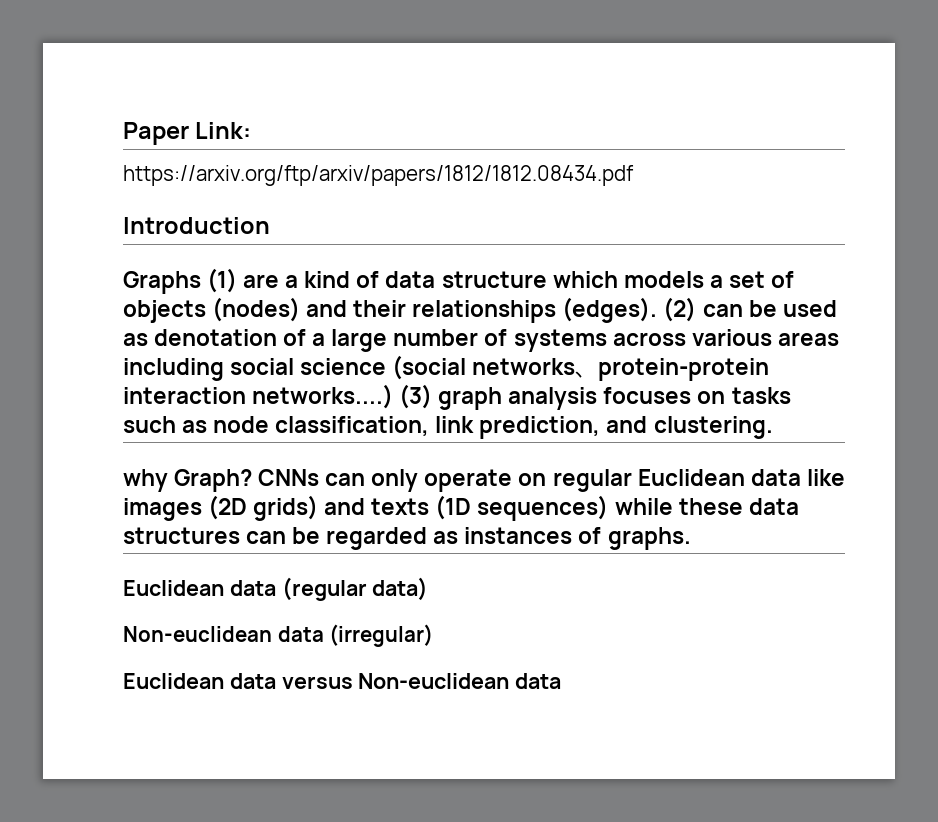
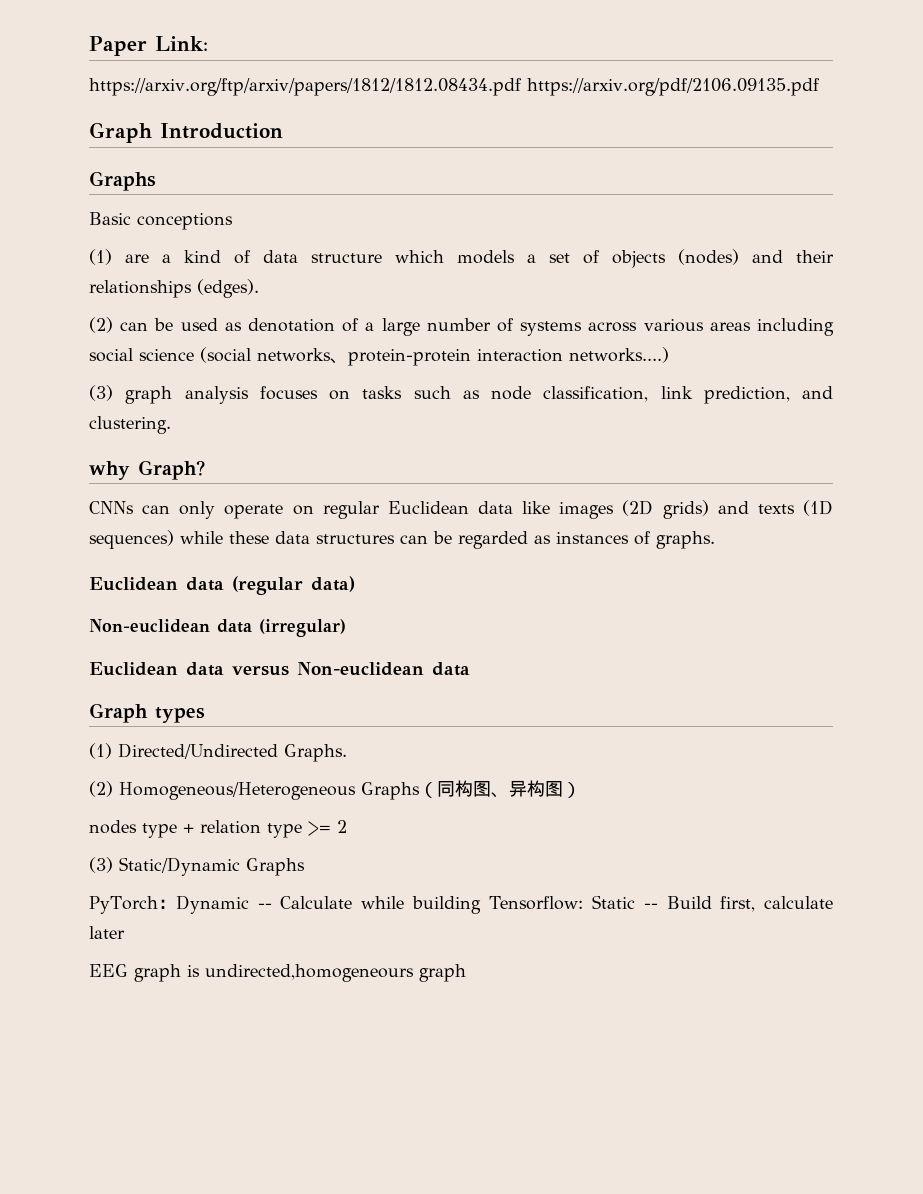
- https://arxiv.org/ftp/arxiv/papers/1812/1812.08434.pdf
- Introduction
- Graphs (1) are a kind of data structure which models a set of objects (nodes) and their relationships (edges). (2) can be used as denotation of a large number of systems across various areas including social science (social networks、protein-protein interaction networks....) (3) graph analysis focuses on tasks such as node classification, link prediction, and clustering.
+ https://arxiv.org/ftp/arxiv/papers/1812/1812.08434.pdf https://arxiv.org/pdf/2106.09135.pdf
+ Graph Introduction
+ Graphs
+ Basic conceptions
+ (1) are a kind of data structure which models a set of objects (nodes) and their relationships (edges).
+ (2) can be used as denotation of a large number of systems across various areas including social science (social networks、protein-protein interaction networks....)
+ (3) graph analysis focuses on tasks such as node classification, link prediction, and clustering.
- why Graph? CNNs can only operate on regular Euclidean data like images (2D grids) and texts (1D sequences) while these data structures can be regarded as instances of graphs.
+ why Graph?
+ CNNs can only operate on regular Euclidean data like images (2D grids) and texts (1D sequences) while these data structures can be regarded as instances of graphs.
+ Graph types
+ (1) Directed/Undirected Graphs.
+ (2) Homogeneous/Heterogeneous Graphs（同构图、异构图）
+ nodes type + relation type >= 2
+ (3) Static/Dynamic Graphs
+ PyTorch：Dynamic -- Calculate while building Tensorflow: Static -- Build first, calculate later
+ EEG graph is undirected,homogeneours graph

